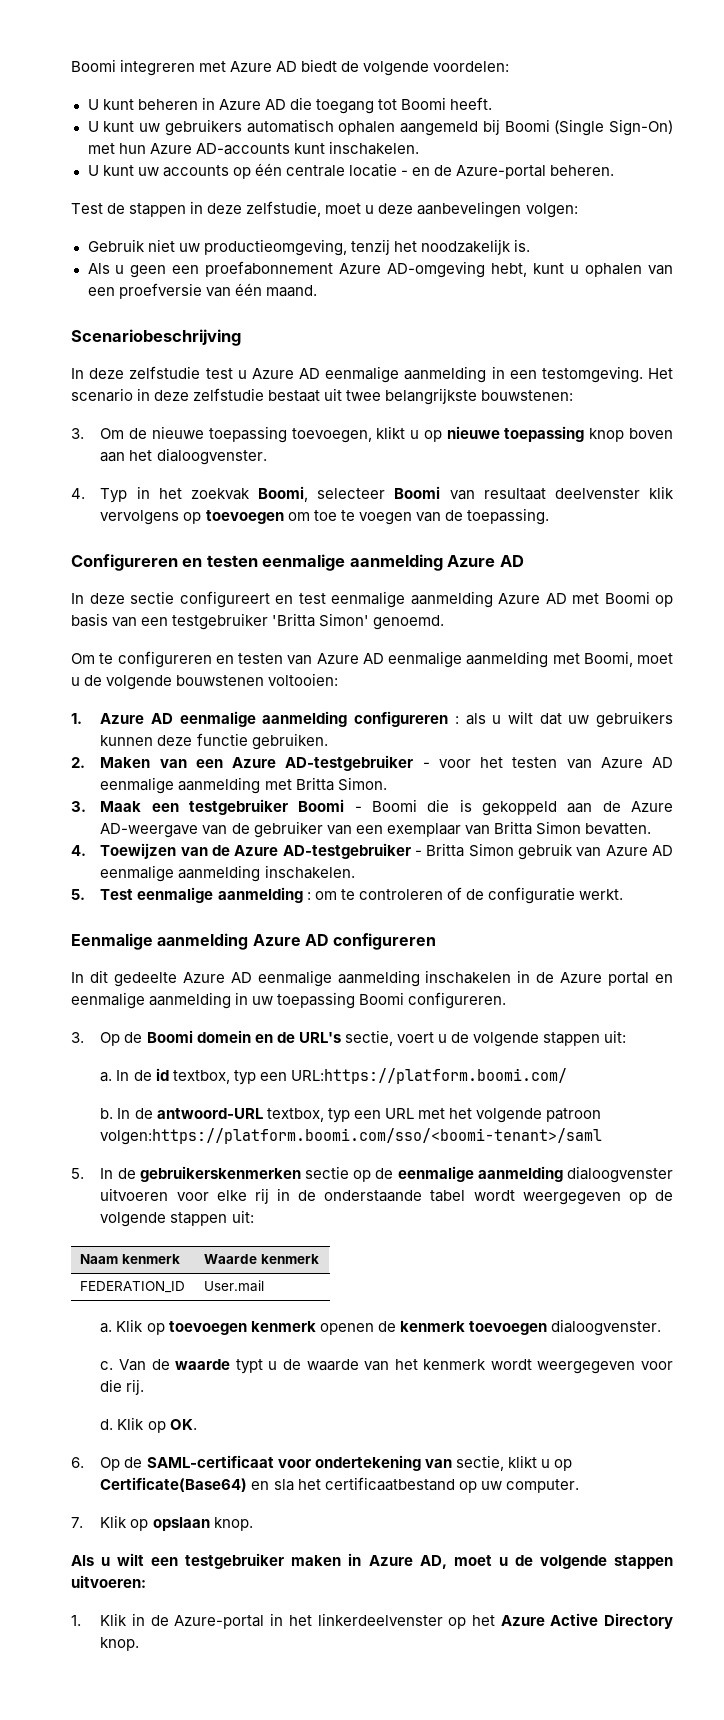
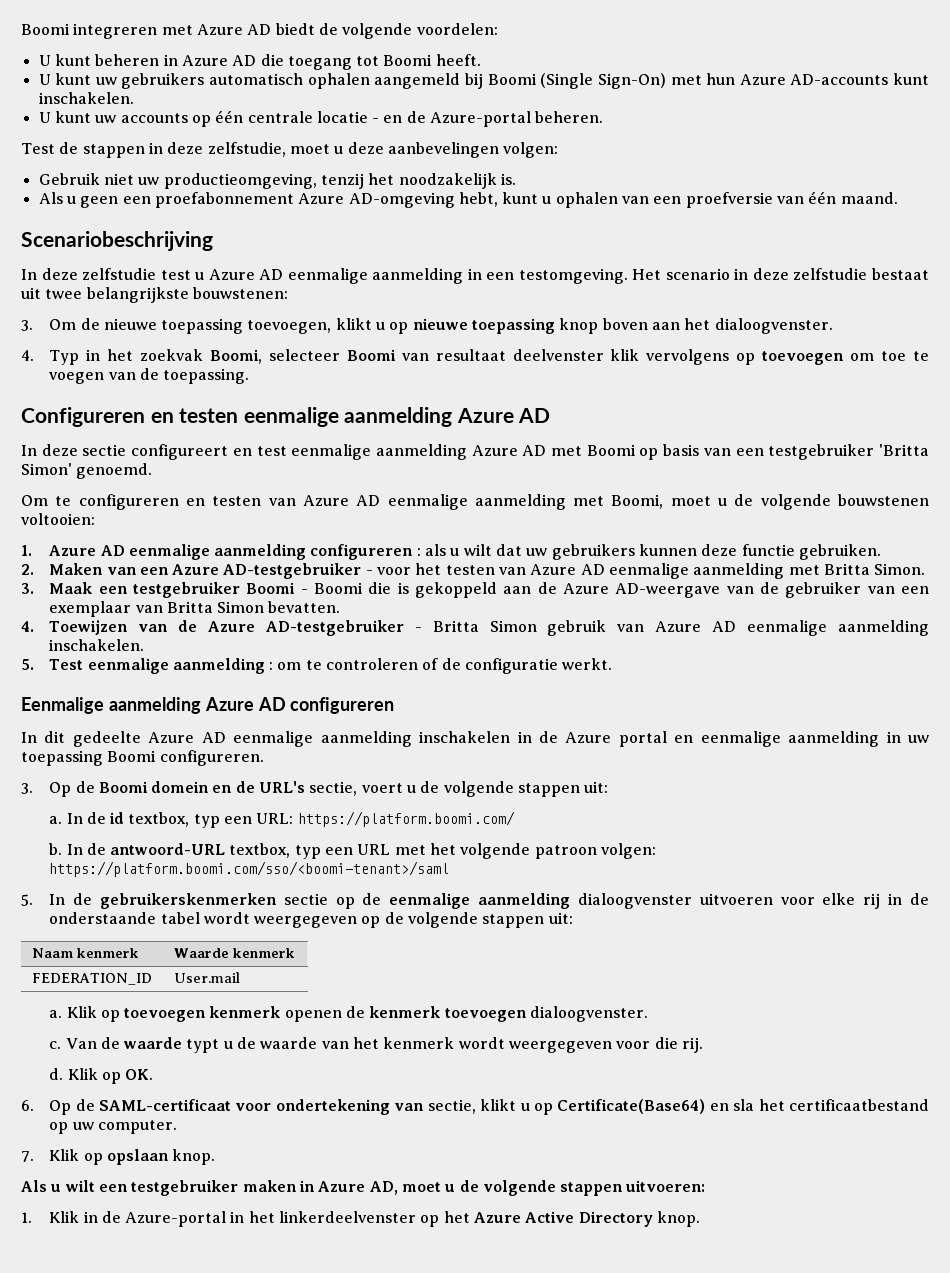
- In de id textbox, typ een URL:https://platform.boomi.com/
+ In de id textbox, typ een URL: https://platform.boomi.com/
- In de antwoord-URL textbox, typ een URL met het volgende patroon volgen:https://platform.boomi.com/sso/<boomi-tenant>/saml
+ In de antwoord-URL textbox, typ een URL met het volgende patroon volgen: https://platform.boomi.com/sso/<boomi-tenant>/saml

